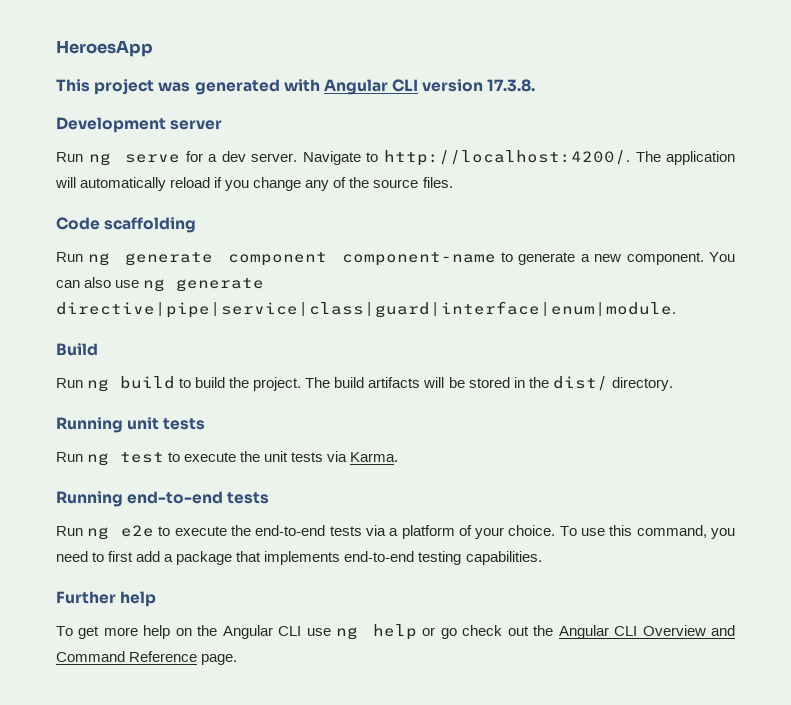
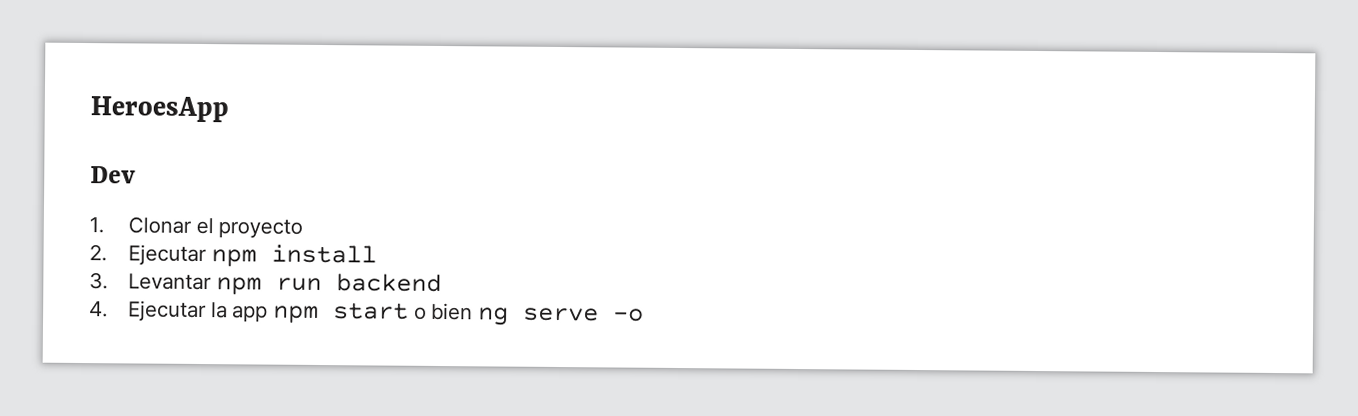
- This project was generated with Angular CLI version 17.3.8.
- Development server
- Run ng serve for a dev server. Navigate to http://localhost:4200/. The application will automatically reload if you change any of the source files.
- Code scaffolding
- Run ng generate component component-name to generate a new component. You can also use ng generate directive|pipe|service|class|guard|interface|enum|module.
- Build
- Run ng build to build the project. The build artifacts will be stored in the dist/ directory.
- Running unit tests
- Run ng test to execute the unit tests via Karma.
- Running end-to-end tests
- Run ng e2e to execute the end-to-end tests via a platform of your choice. To use this command, you need to first add a package that implements end-to-end testing capabilities.
- Further help
- To get more help on the Angular CLI use ng help or go check out the Angular CLI Overview and Command Reference page.
+ Dev
+ 1. Clonar el proyecto
+ 2. Ejecutar npm install
+ 3. Levantar npm run backend
+ 4. Ejecutar la app npm start o bien ng serve -o

